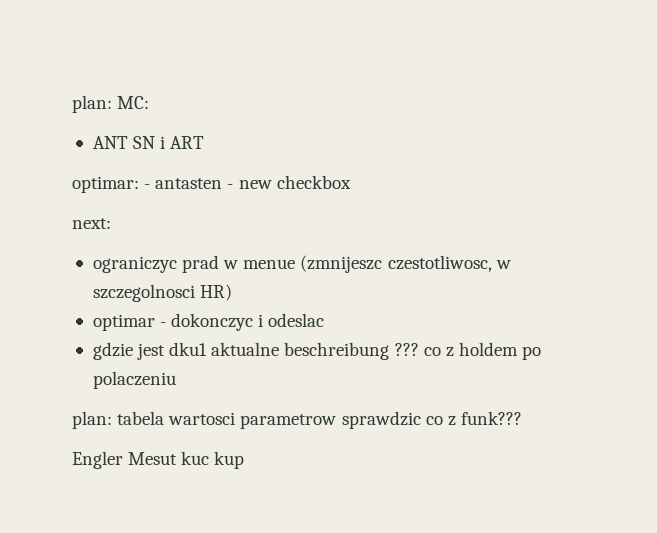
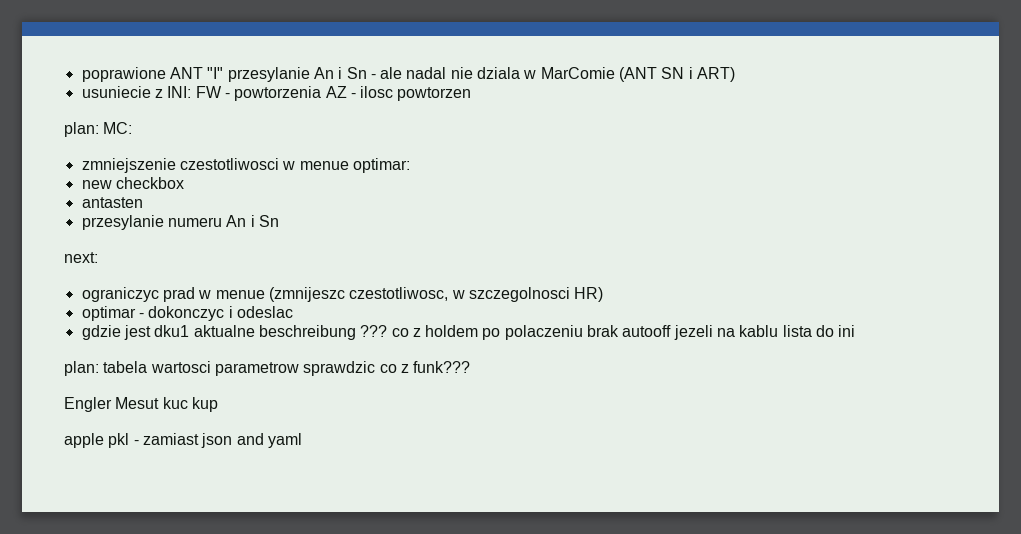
+ poprawione ANT "I" przesylanie An i Sn - ale nadal nie dziala w MarComie (ANT SN i ART)
+ usuniecie z INI: FW - powtorzenia AZ - ilosc powtorzen
  plan: MC:
- ANT SN i ART
- optimar: - antasten - new checkbox
+ zmniejszenie czestotliwosci w menue optimar:
+ new checkbox
+ antasten
+ przesylanie numeru An i Sn
- gdzie jest dku1 aktualne beschreibung ??? co z holdem po polaczeniu
+ gdzie jest dku1 aktualne beschreibung ??? co z holdem po polaczeniu brak autooff jezeli na kablu lista do ini
+ apple pkl - zamiast json and yaml

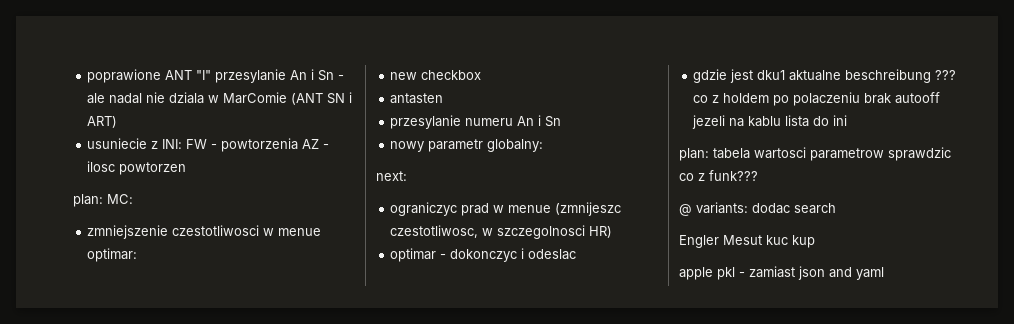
+ nowy parametr globalny:
+ @ variants: dodac search

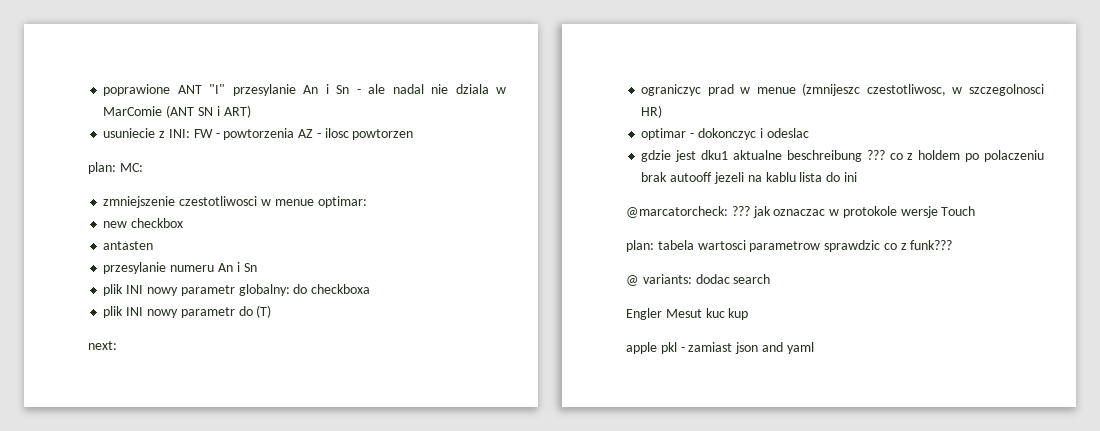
- nowy parametr globalny:
+ plik INI nowy parametr globalny: do checkboxa
+ plik INI nowy parametr do (T)
+ @marcatorcheck: ??? jak oznaczac w protokole wersje Touch

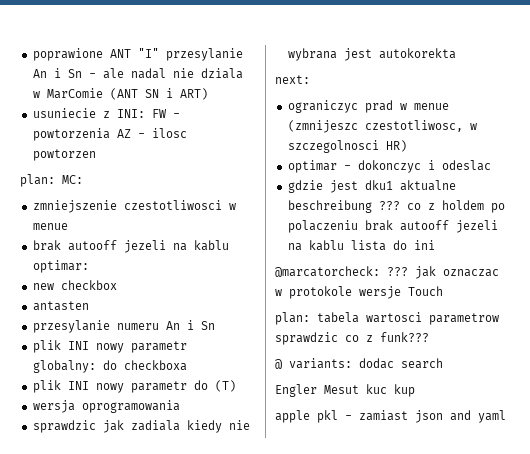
- zmniejszenie czestotliwosci w menue optimar:
+ zmniejszenie czestotliwosci w menue
+ brak autooff jezeli na kablu optimar:
+ wersja oprogramowania
+ sprawdzic jak zadiala kiedy nie wybrana jest autokorekta

